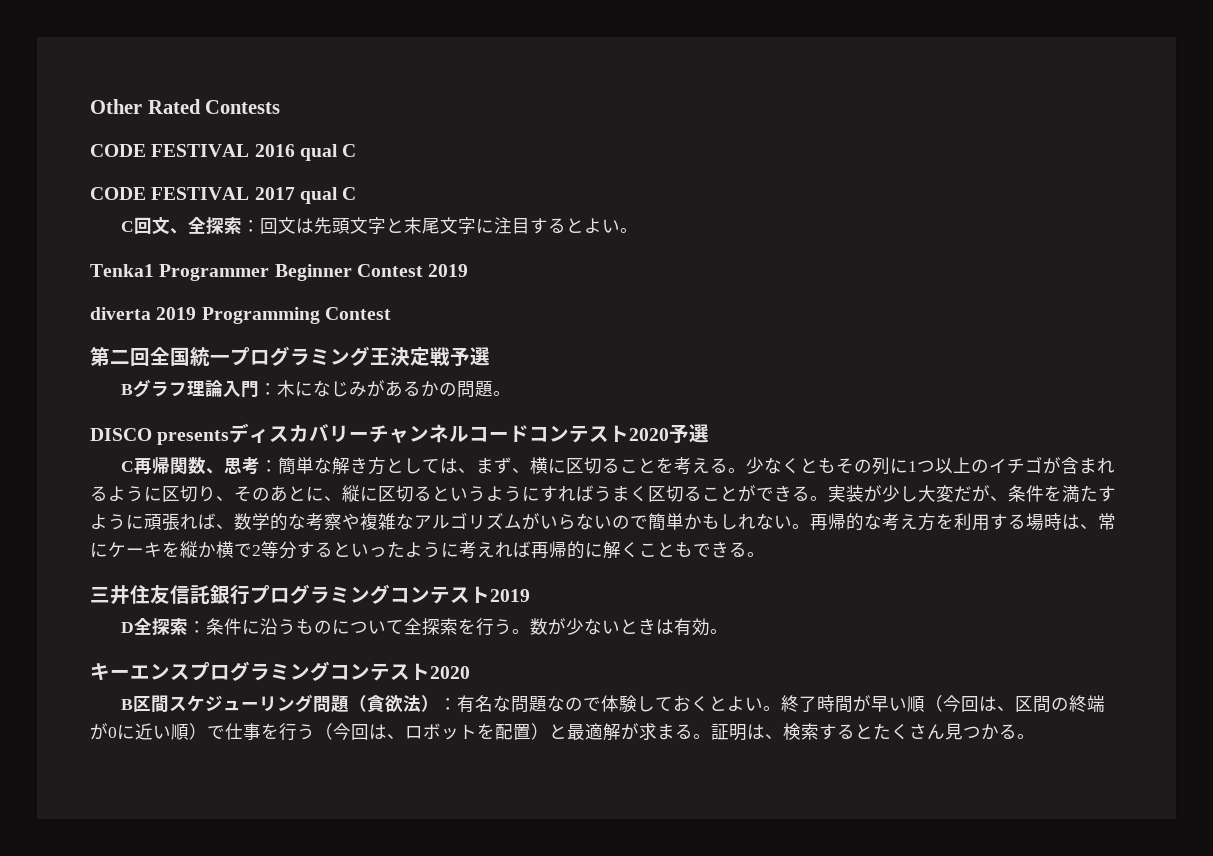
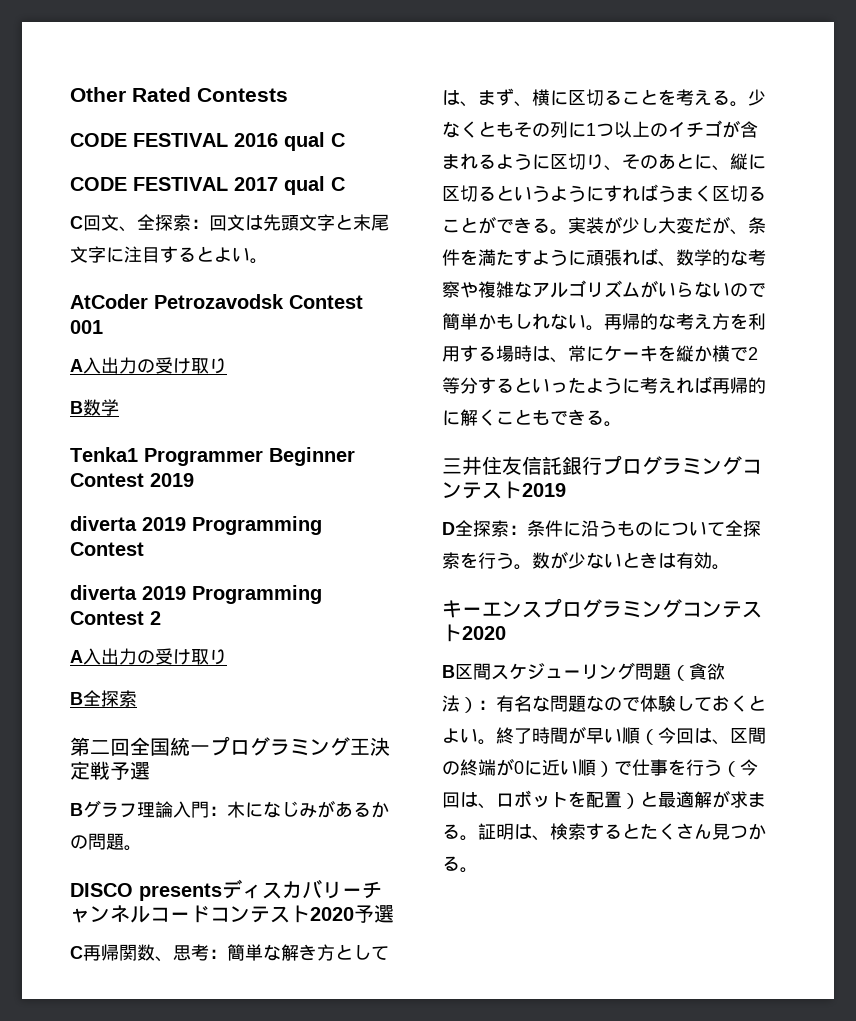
+ AtCoder Petrozavodsk Contest 001
+ A入出力の受け取り
+ B数学
+ diverta 2019 Programming Contest 2
+ A入出力の受け取り
+ B全探索

